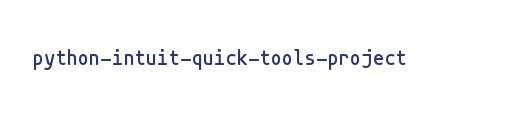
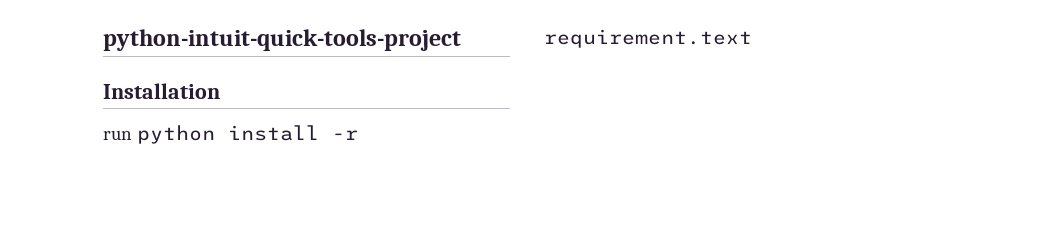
+ Installation
+ run python install -r requirement.text

